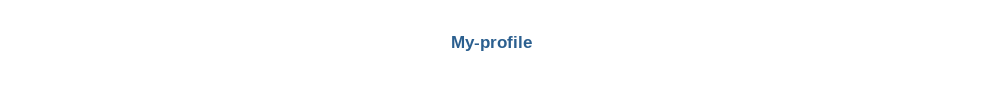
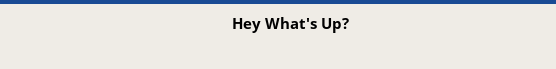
- My-profile
+ Hey What's Up?

